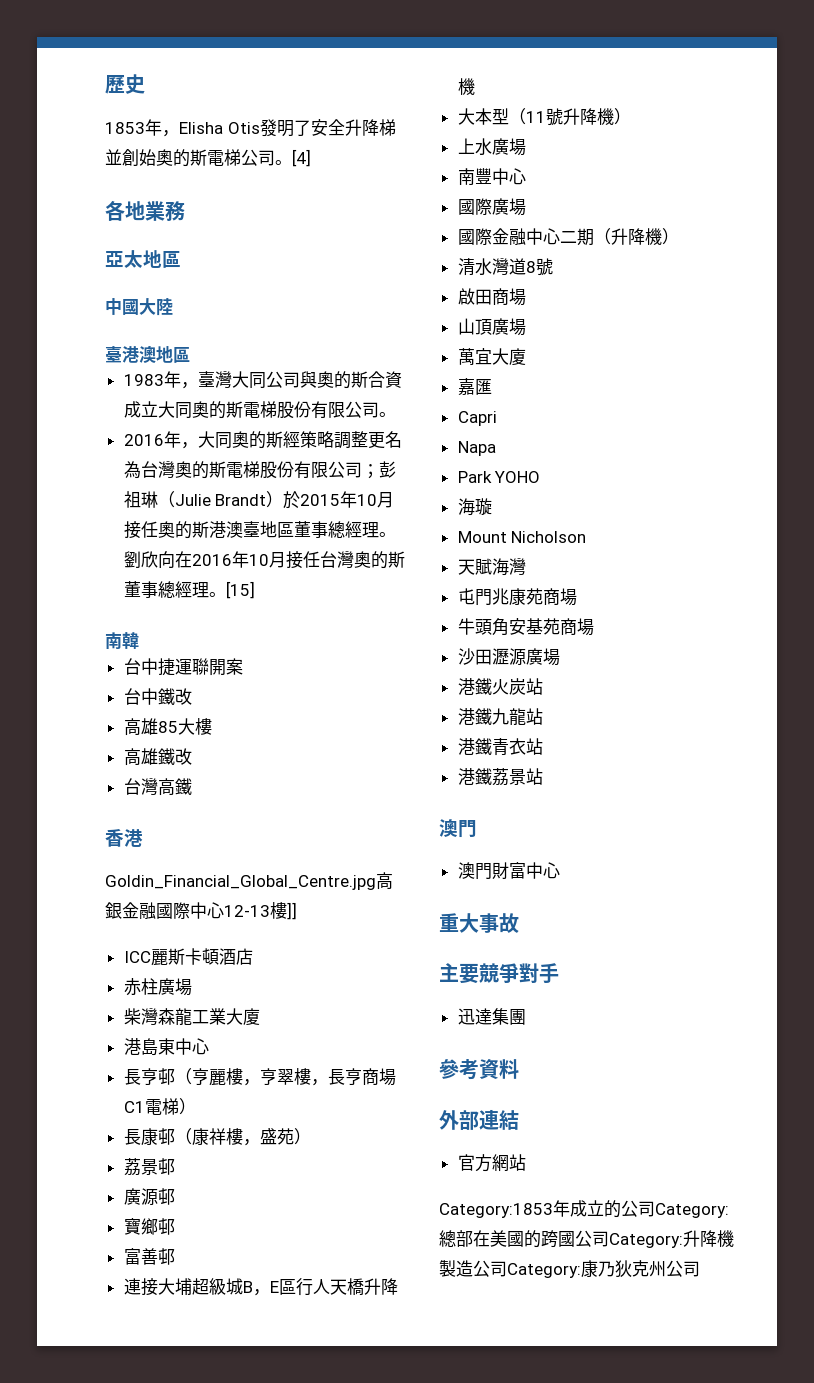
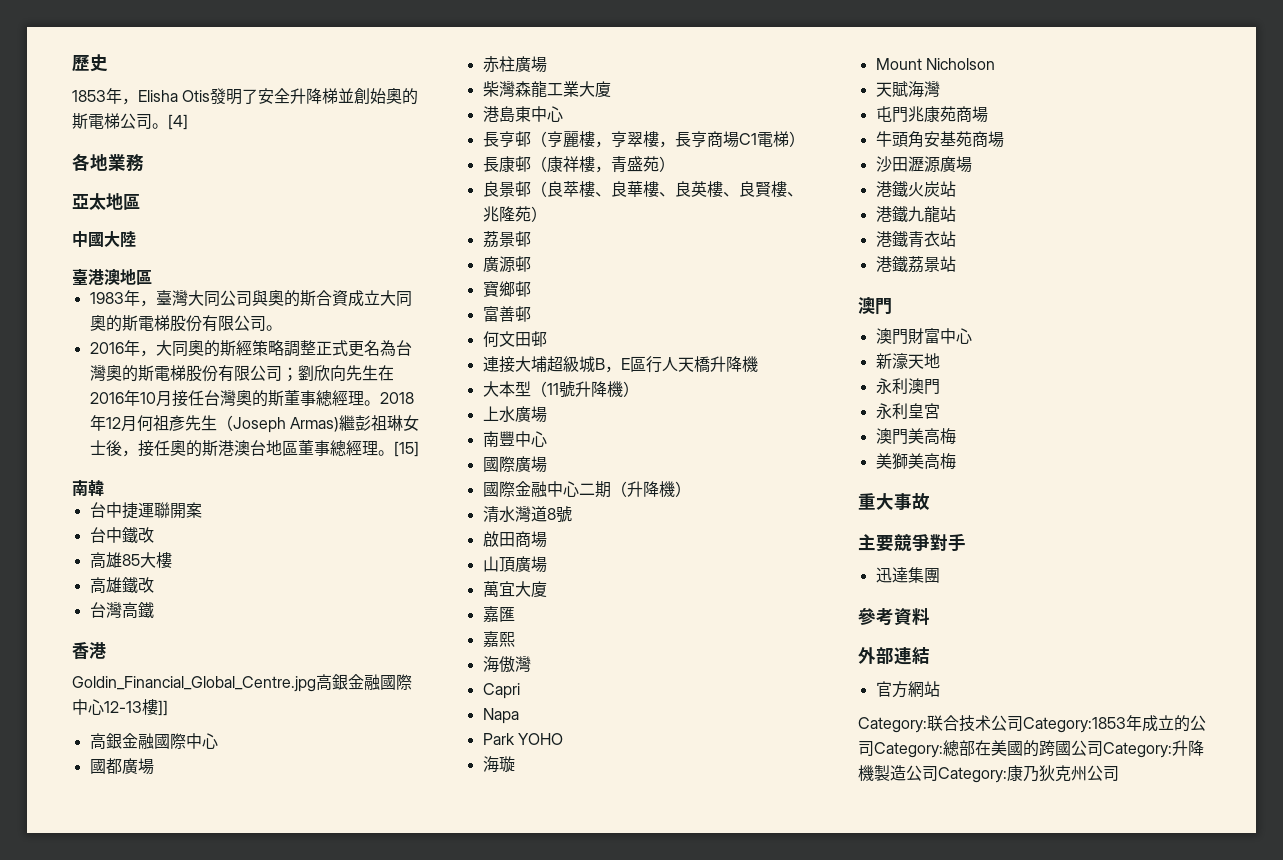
- 2016年，大同奧的斯經策略調整更名為台灣奧的斯電梯股份有限公司；彭祖琳（Julie Brandt）於2015年10月接任奧的斯港澳臺地區董事總經理。劉欣向在2016年10月接任台灣奧的斯董事總經理。
+ 2016年，大同奧的斯經策略調整正式更名為台灣奧的斯電梯股份有限公司；劉欣向先生在2016年10月接任台灣奧的斯董事總經理。
+ 2018年12月何祖彥先生（Joseph Armas)繼彭祖琳女士後，接任奧的斯港澳台地區董事總經理。
  Goldin_Financial_Global_Centre.jpg高銀金融國際中心12-13樓]]
- ICC麗斯卡頓酒店
+ 高銀金融國際中心
+ 國都廣場
- 長康邨（康祥樓，盛苑）
+ 長康邨（康祥樓，青盛苑）
+ 良景邨（良萃樓、良華樓、良英樓、良賢樓、兆隆苑）
+ 何文田邨
+ 嘉熙
+ 海傲灣
+ 新濠天地
+ 永利澳門
+ 永利皇宮
+ 澳門美高梅
+ 美獅美高梅
- Category:1853年成立的公司Category:總部在美國的跨國公司Category:升降機製造公司Category:康乃狄克州公司
+ Category:联合技术公司Category:1853年成立的公司Category:總部在美國的跨國公司Category:升降機製造公司Category:康乃狄克州公司

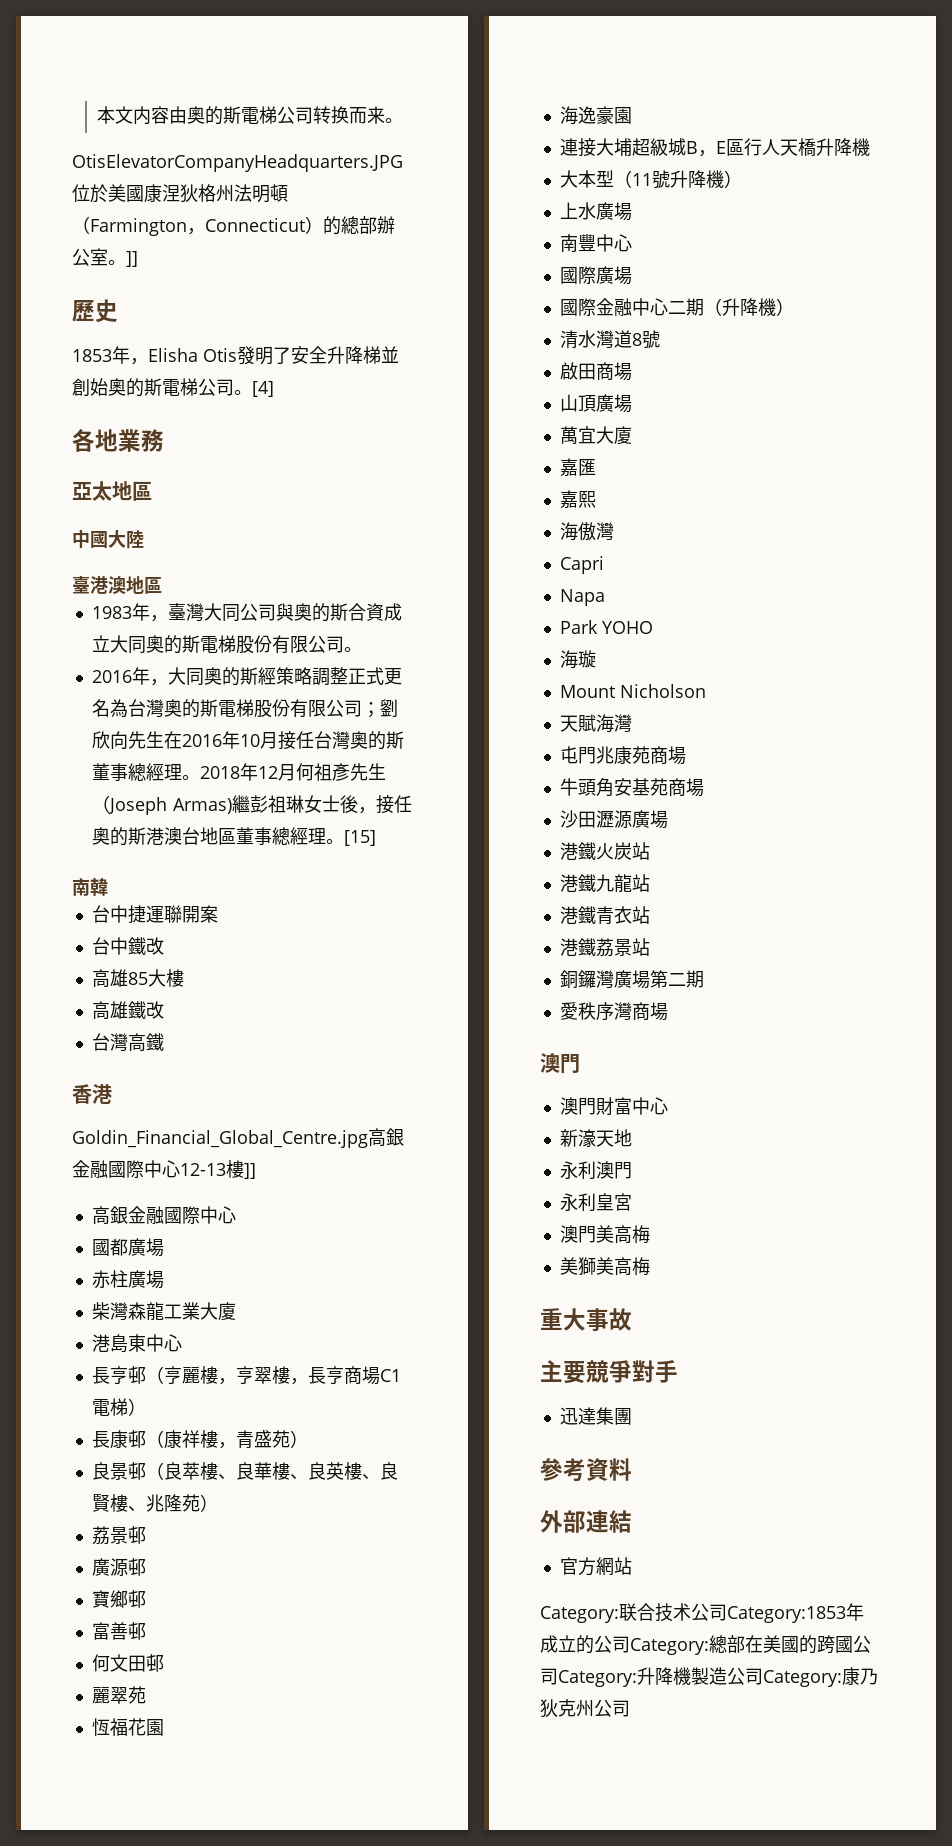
+ 本文内容由奧的斯電梯公司转换而来。
+ OtisElevatorCompanyHeadquarters.JPG位於美國康涅狄格州法明頓（Farmington，Connecticut）的總部辦公室。]]
+ 麗翠苑
+ 恆福花園
+ 海逸豪園
+ 銅鑼灣廣場第二期
+ 愛秩序灣商場

